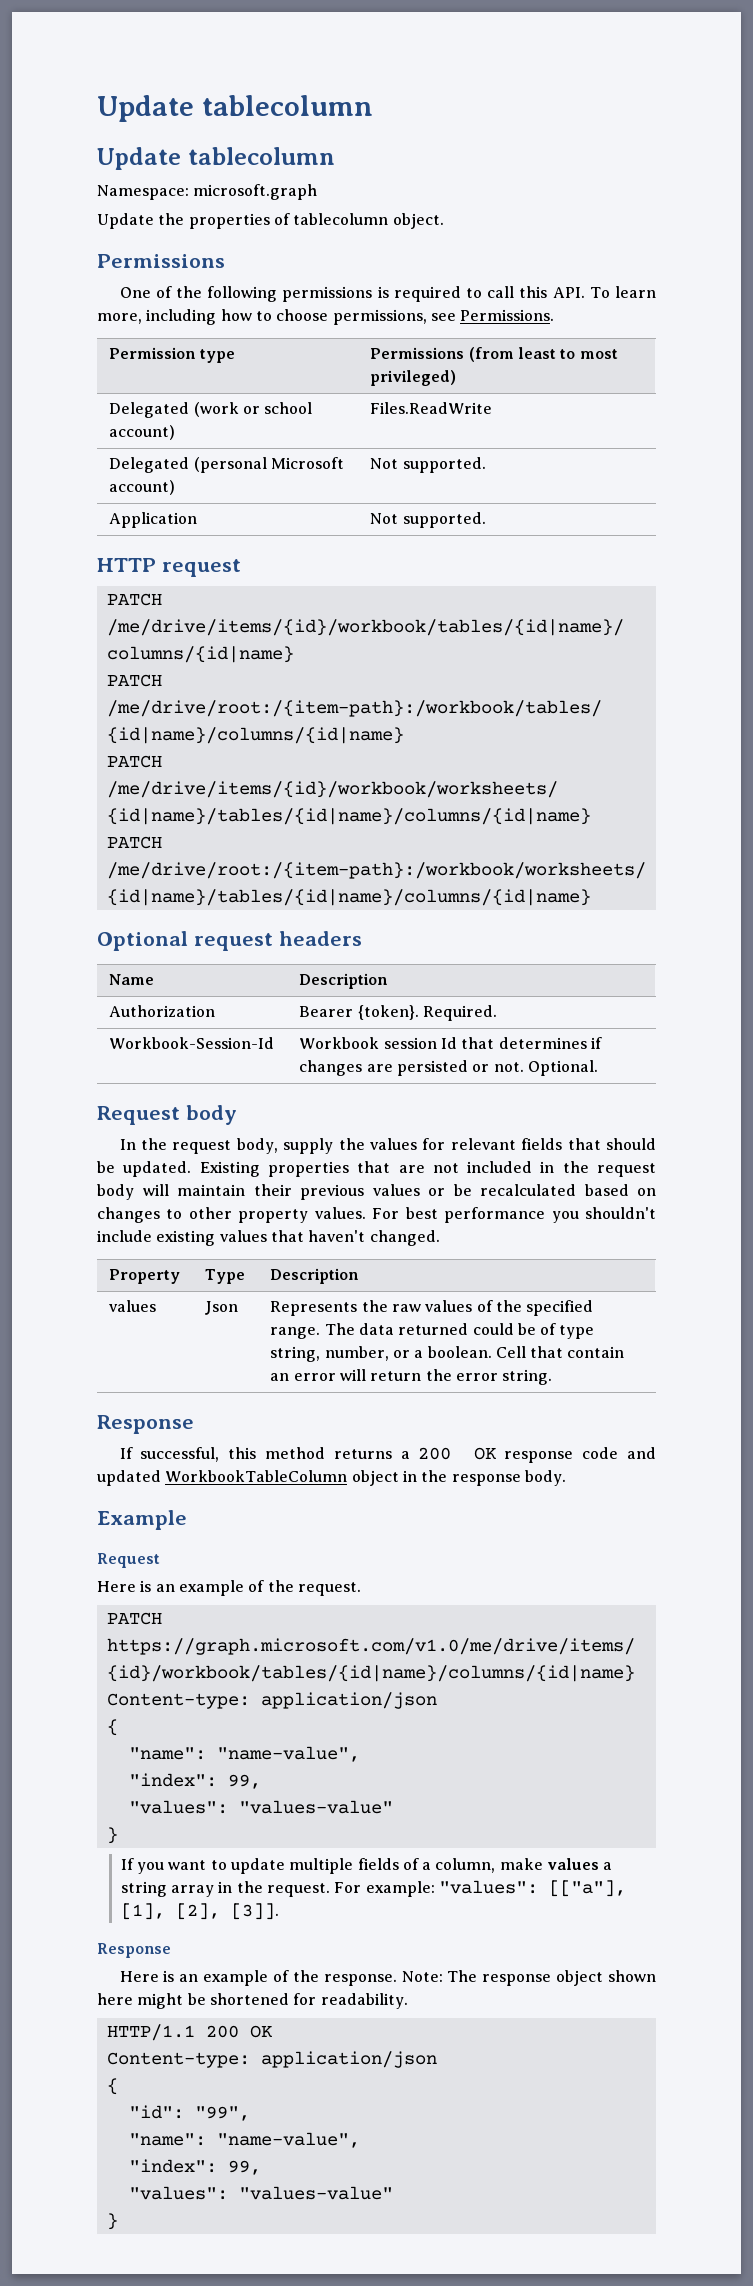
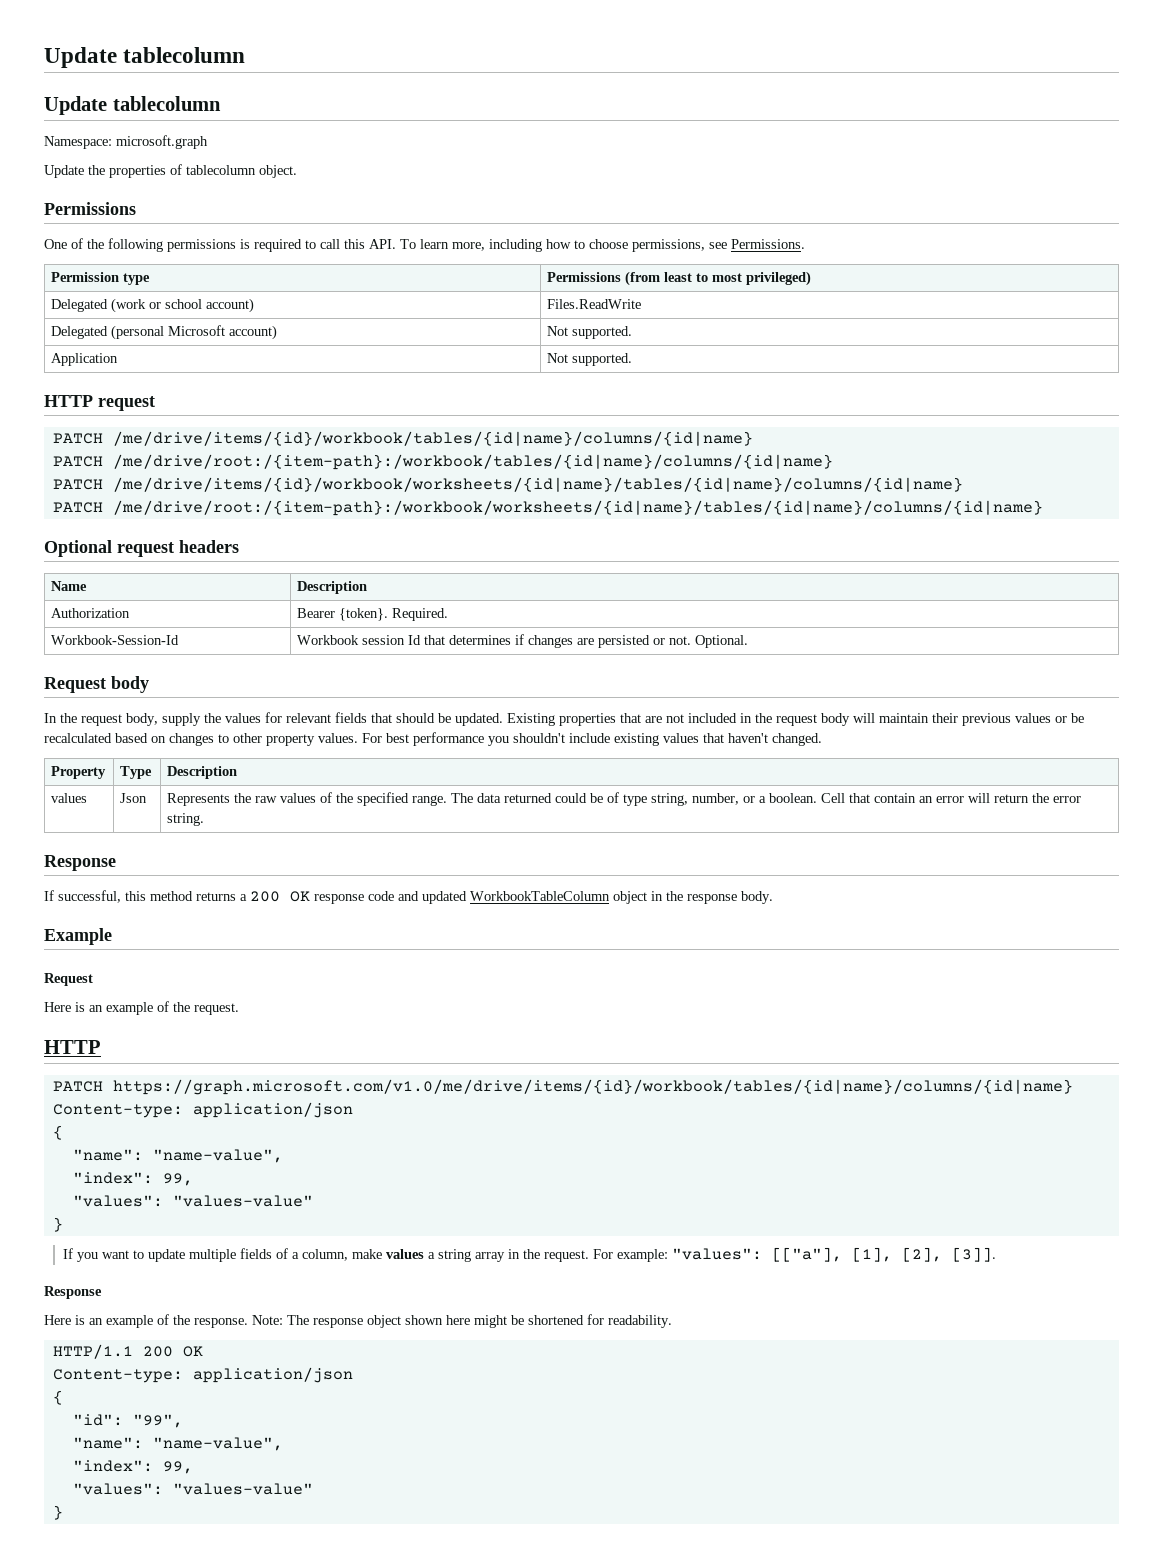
  Here is an example of the request.
+ HTTP

